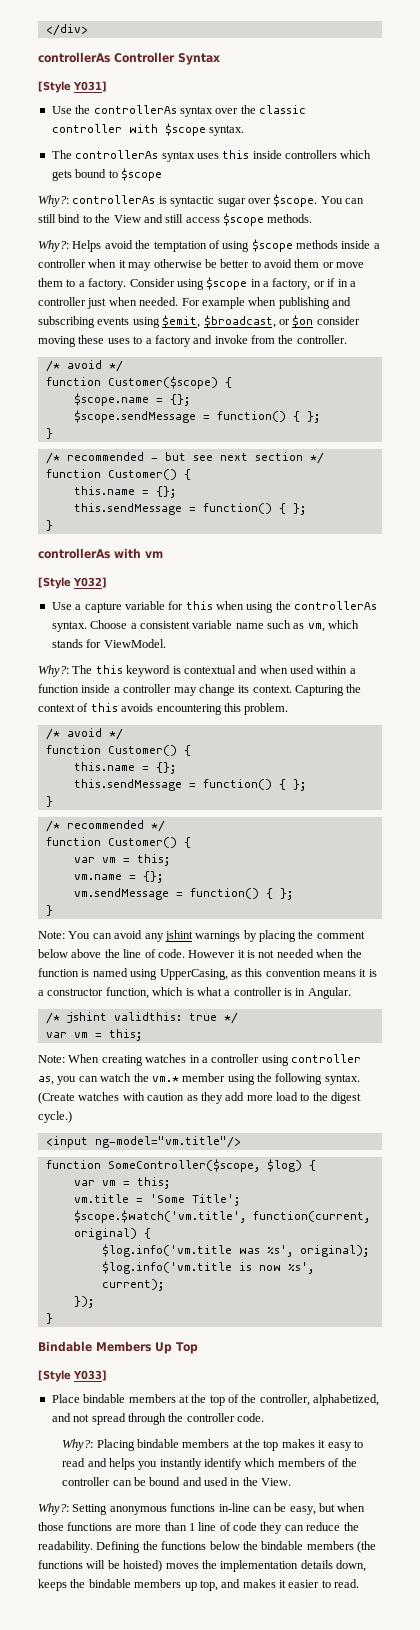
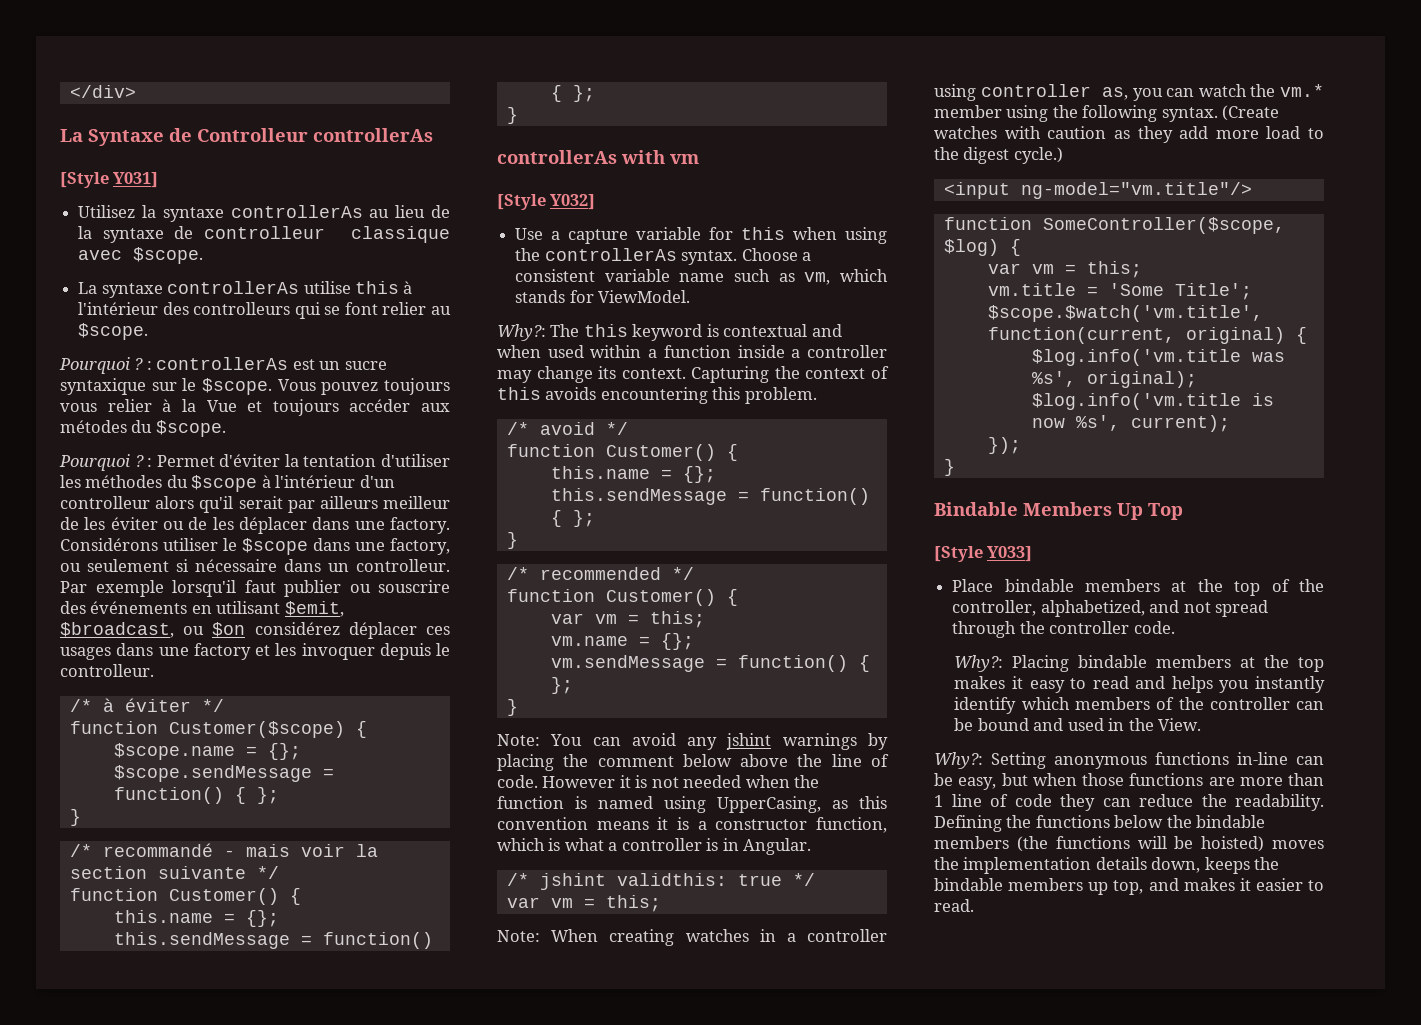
- controllerAs Controller Syntax
+ La Syntaxe de Controlleur controllerAs
- Use the controllerAs syntax over the classic controller with $scope syntax.
- The controllerAs syntax uses this inside controllers which gets bound to $scope
- Why?: controllerAs is syntactic sugar over $scope. You can still bind to the View and still access $scope methods.
- Why?: Helps avoid the temptation of using $scope methods inside a controller when it may otherwise be better to avoid them or move them to a factory. Consider using $scope in a factory, or if in a controller just when needed. For example when publishing and subscribing events using $emit, $broadcast, or $on consider moving these uses to a factory and invoke from the controller.
- /* avoid */
+ Utilisez la syntaxe controllerAs au lieu de la syntaxe de controlleur classique avec $scope.
+ La syntaxe controllerAs utilise this à l'intérieur des controlleurs qui se font relier au $scope.
+ Pourquoi ? : controllerAs est un sucre syntaxique sur le $scope. Vous pouvez toujours vous relier à la Vue et toujours accéder aux métodes du $scope.
+ Pourquoi ? : Permet d'éviter la tentation d'utiliser les méthodes du $scope à l'intérieur d'un controlleur alors qu'il serait par ailleurs meilleur de les éviter ou de les déplacer dans une factory. Considérons utiliser le $scope dans une factory, ou seulement si nécessaire dans un controlleur. Par exemple lorsqu'il faut publier ou souscrire des événements en utilisant $emit, $broadcast, ou $on considérez déplacer ces usages dans une factory et les invoquer depuis le controlleur.
+ /* à éviter */
- /* recommended - but see next section */
+ /* recommandé - mais voir la section suivante */

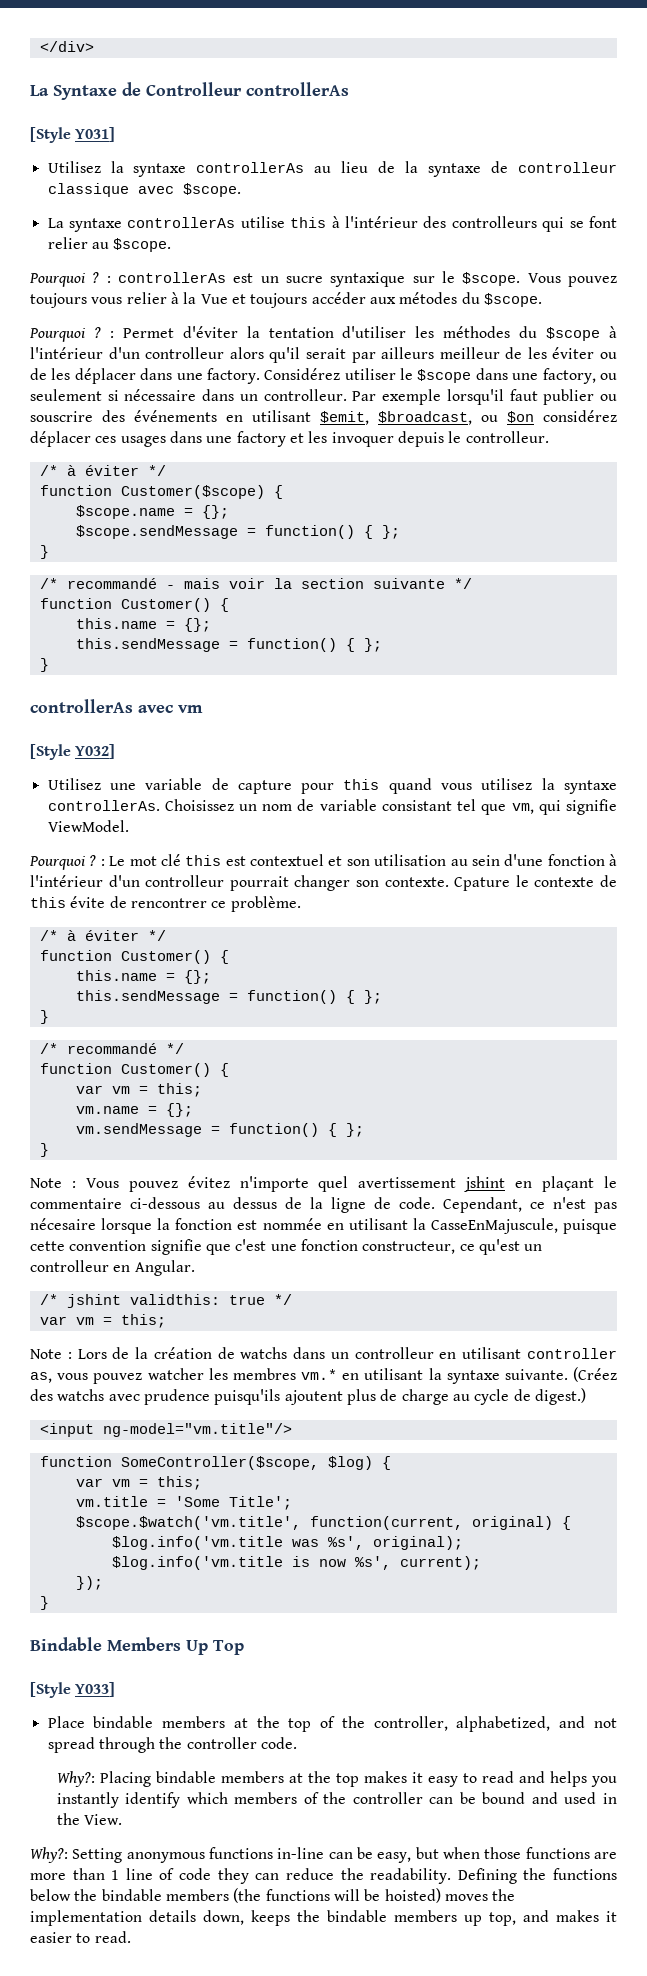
- Considérons utiliser le $scope dans une factory, ou seulement si nécessaire dans un controlleur.
+ Considérez utiliser le $scope dans une factory, ou seulement si nécessaire dans un controlleur.
- controllerAs with vm
+ controllerAs avec vm
- Use a capture variable for this when using the controllerAs syntax. Choose a consistent variable name such as vm, which stands for ViewModel.
- Why?: The this keyword is contextual and when used within a function inside a controller may change its context. Capturing the context of this avoids encountering this problem.
- /* avoid */
+ Utilisez une variable de capture pour this quand vous utilisez la syntaxe controllerAs. Choisissez un nom de variable consistant tel que vm, qui signifie ViewModel.
+ Pourquoi ? : Le mot clé this est contextuel et son utilisation au sein d'une fonction à l'intérieur d'un controlleur pourrait changer son contexte. Cpature le contexte de this évite de rencontrer ce problème.
+ /* à éviter */
- /* recommended */
+ /* recommandé */
- Note: You can avoid any jshint warnings by placing the comment below above the line of code. However it is not needed when the function is named using UpperCasing, as this convention means it is a constructor function, which is what a controller is in Angular.
+ Note : Vous pouvez évitez n'importe quel avertissement jshint en plaçant le commentaire ci-dessous au dessus de la ligne de code. Cependant, ce n'est pas nécesaire lorsque la fonction est nommée en utilisant la CasseEnMajuscule, puisque cette convention signifie que c'est une fonction constructeur, ce qu'est un controlleur en Angular.
- Note: When creating watches in a controller using controller as, you can watch the vm.* member using the following syntax. (Create watches with caution as they add more load to the digest cycle.)
+ Note : Lors de la création de watchs dans un controlleur en utilisant controller as, vous pouvez watcher les membres vm.* en utilisant la syntaxe suivante. (Créez des watchs avec prudence puisqu'ils ajoutent plus de charge au cycle de digest.)

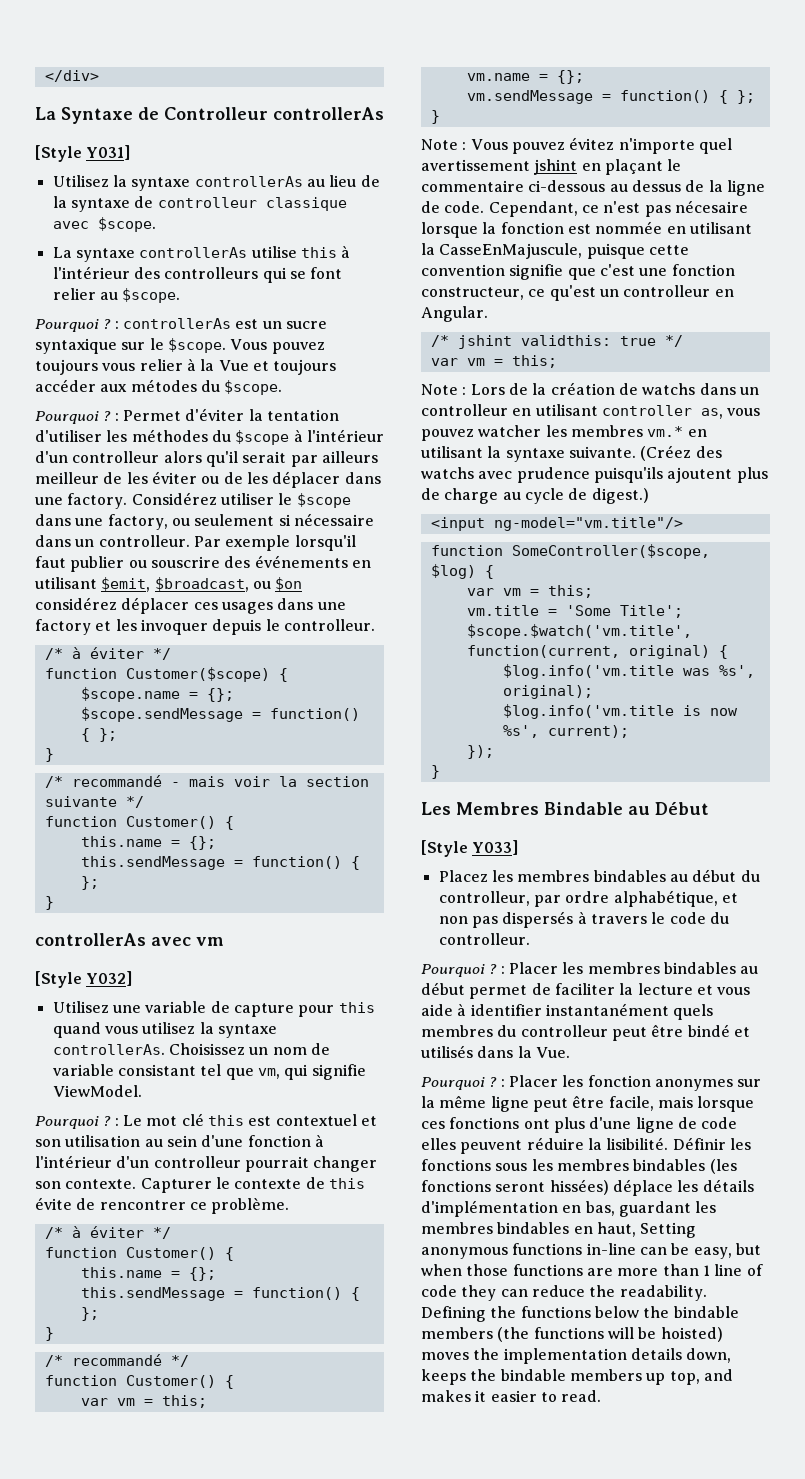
- Cpature le contexte de this évite de rencontrer ce problème.
+ Capturer le contexte de this évite de rencontrer ce problème.
- Bindable Members Up Top
+ Les Membres Bindable au Début
  [Style Y033]
- Place bindable members at the top of the controller, alphabetized, and not spread through the controller code.
- Why?: Placing bindable members at the top makes it easy to read and helps you instantly identify which members of the controller can be bound and used in the View.
- Why?: Setting anonymous functions in-line can be easy, but when those functions are more than 1 line of code they can reduce the readability.
+ Placez les membres bindables au début du controlleur, par ordre alphabétique, et non pas dispersés à travers le code du controlleur.
+ Pourquoi ? : Placer les membres bindables au début permet de faciliter la lecture et vous aide à identifier instantanément quels membres du controlleur peut être bindé et utilisés dans la Vue.
+ Pourquoi ? : Placer les fonction anonymes sur la même ligne peut être facile, mais lorsque ces fonctions ont plus d'une ligne de code elles peuvent réduire la lisibilité. Définir les fonctions sous les membres bindables (les fonctions seront hissées) déplace les détails d'implémentation en bas, guardant les membres bindables en haut, Setting anonymous functions in-line can be easy, but when those functions are more than 1 line of code they can reduce the readability.

